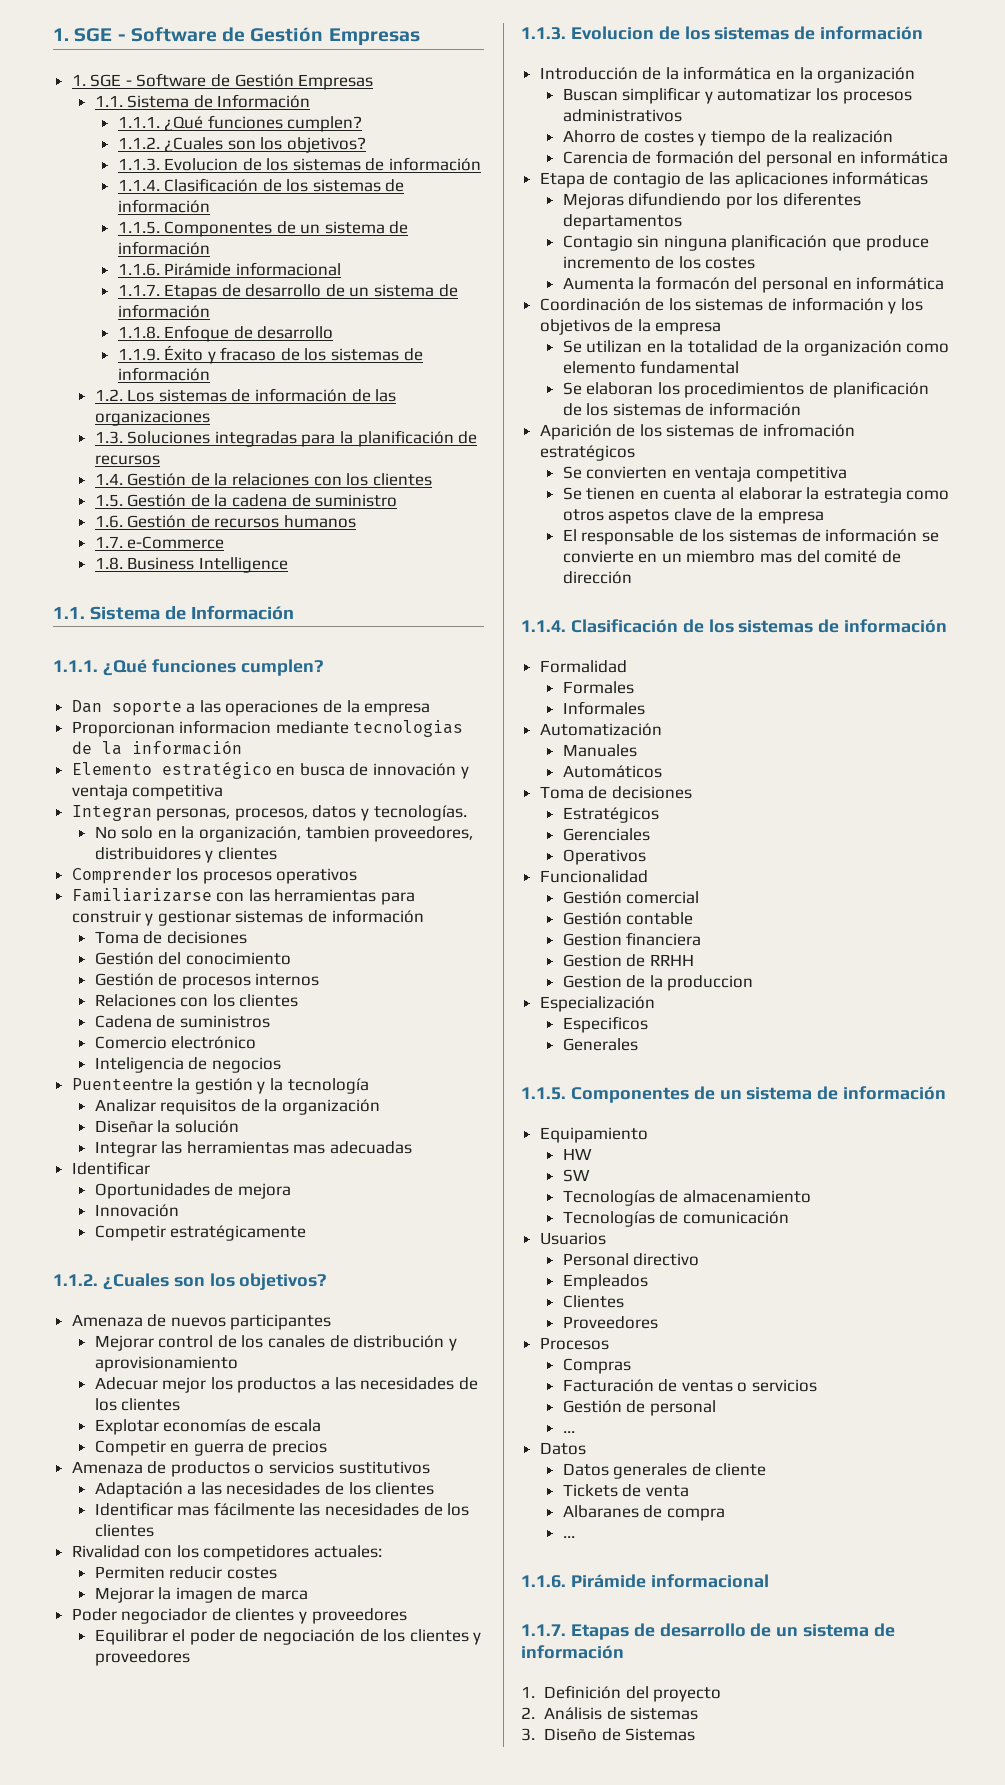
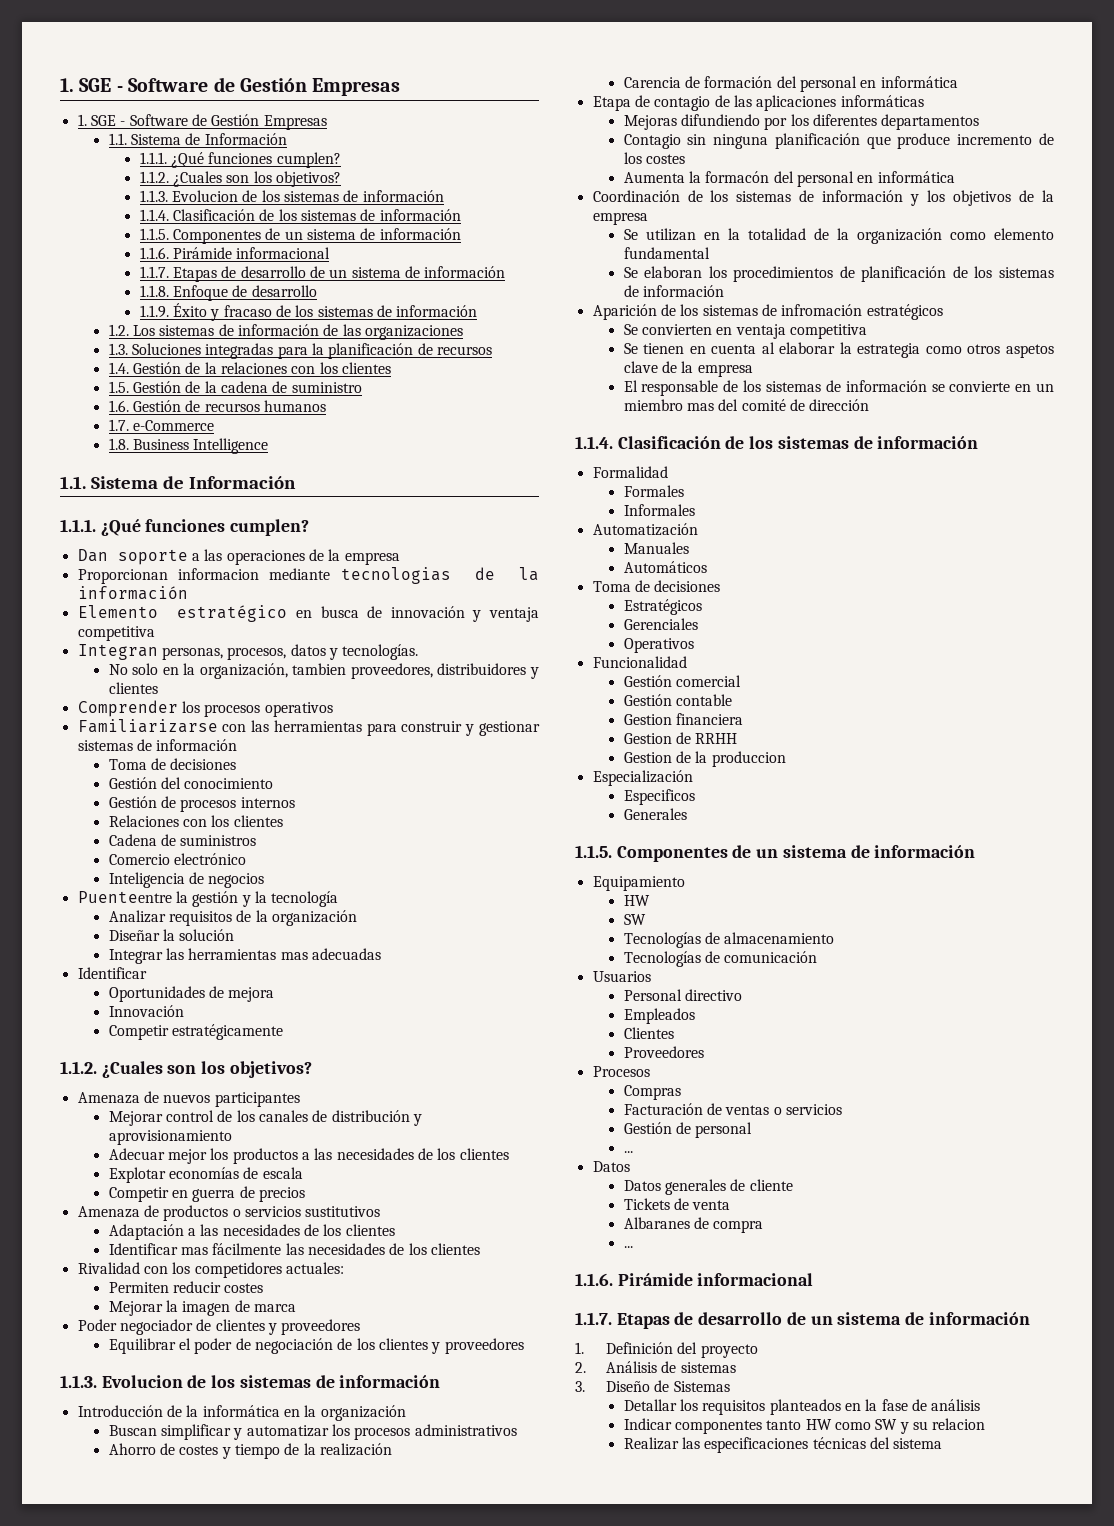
+ Detallar los requisitos planteados en la fase de análisis
+ Indicar componentes tanto HW como SW y su relacion
+ Realizar las especificaciones técnicas del sistema

